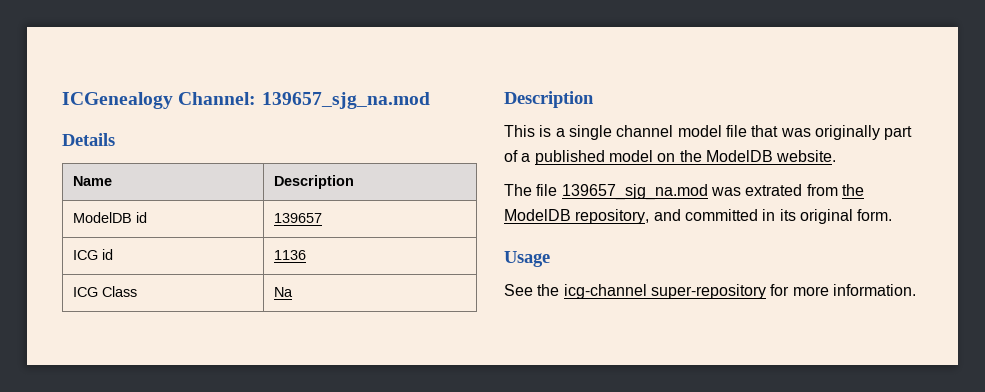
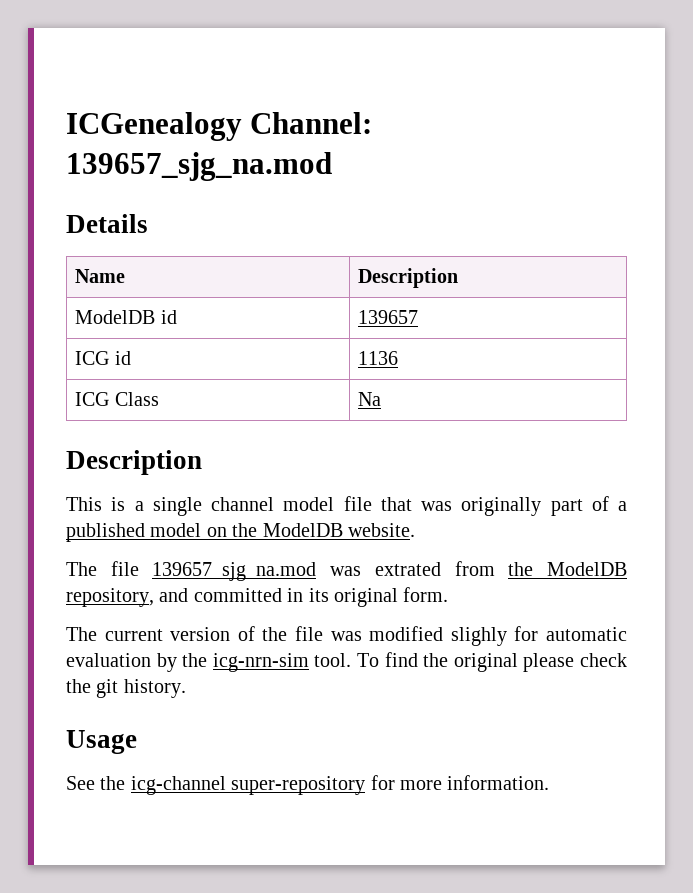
+ The current version of the file was modified slighly for automatic evaluation by the icg-nrn-sim tool. To find the original please check the git history.

